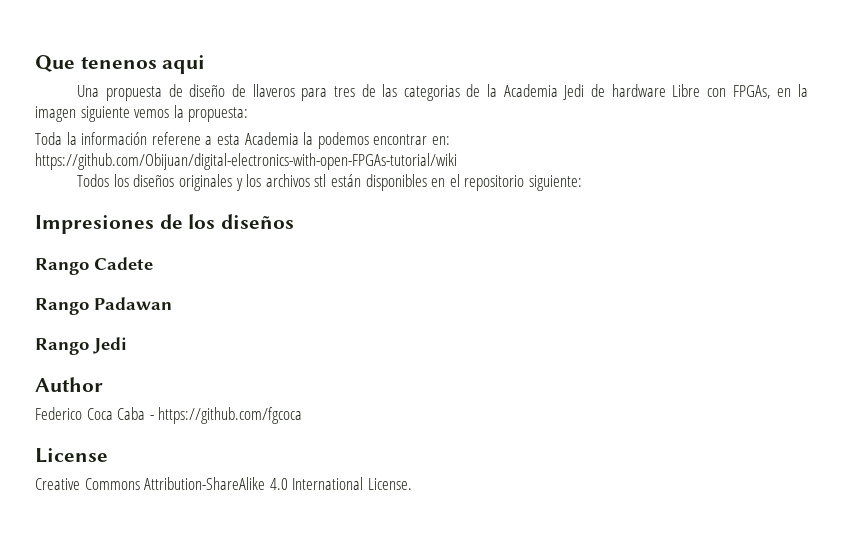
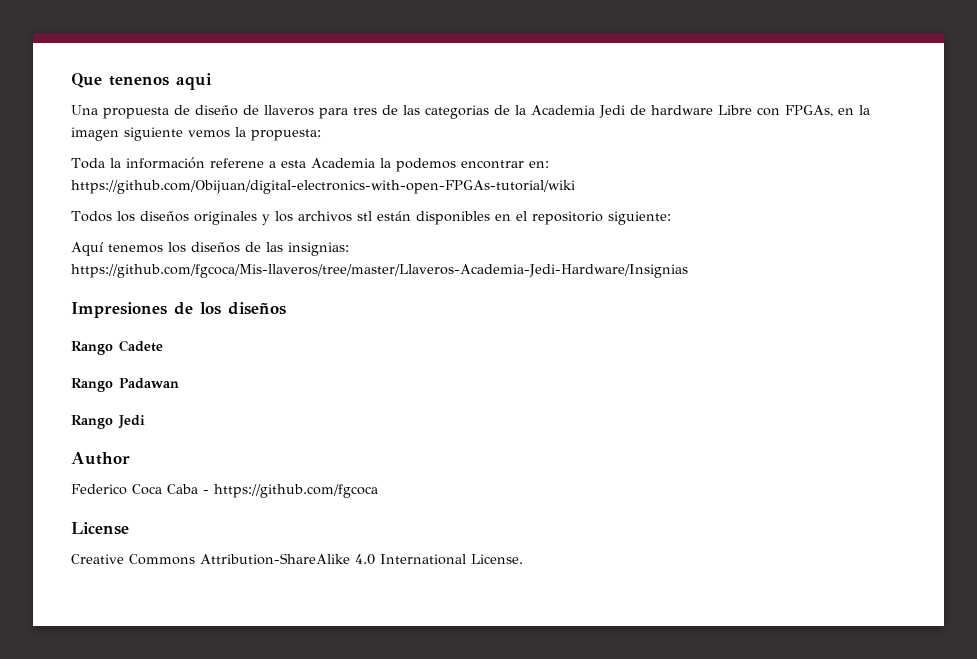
+ Aquí tenemos los diseños de las insignias: https://github.com/fgcoca/Mis-llaveros/tree/master/Llaveros-Academia-Jedi-Hardware/Insignias

